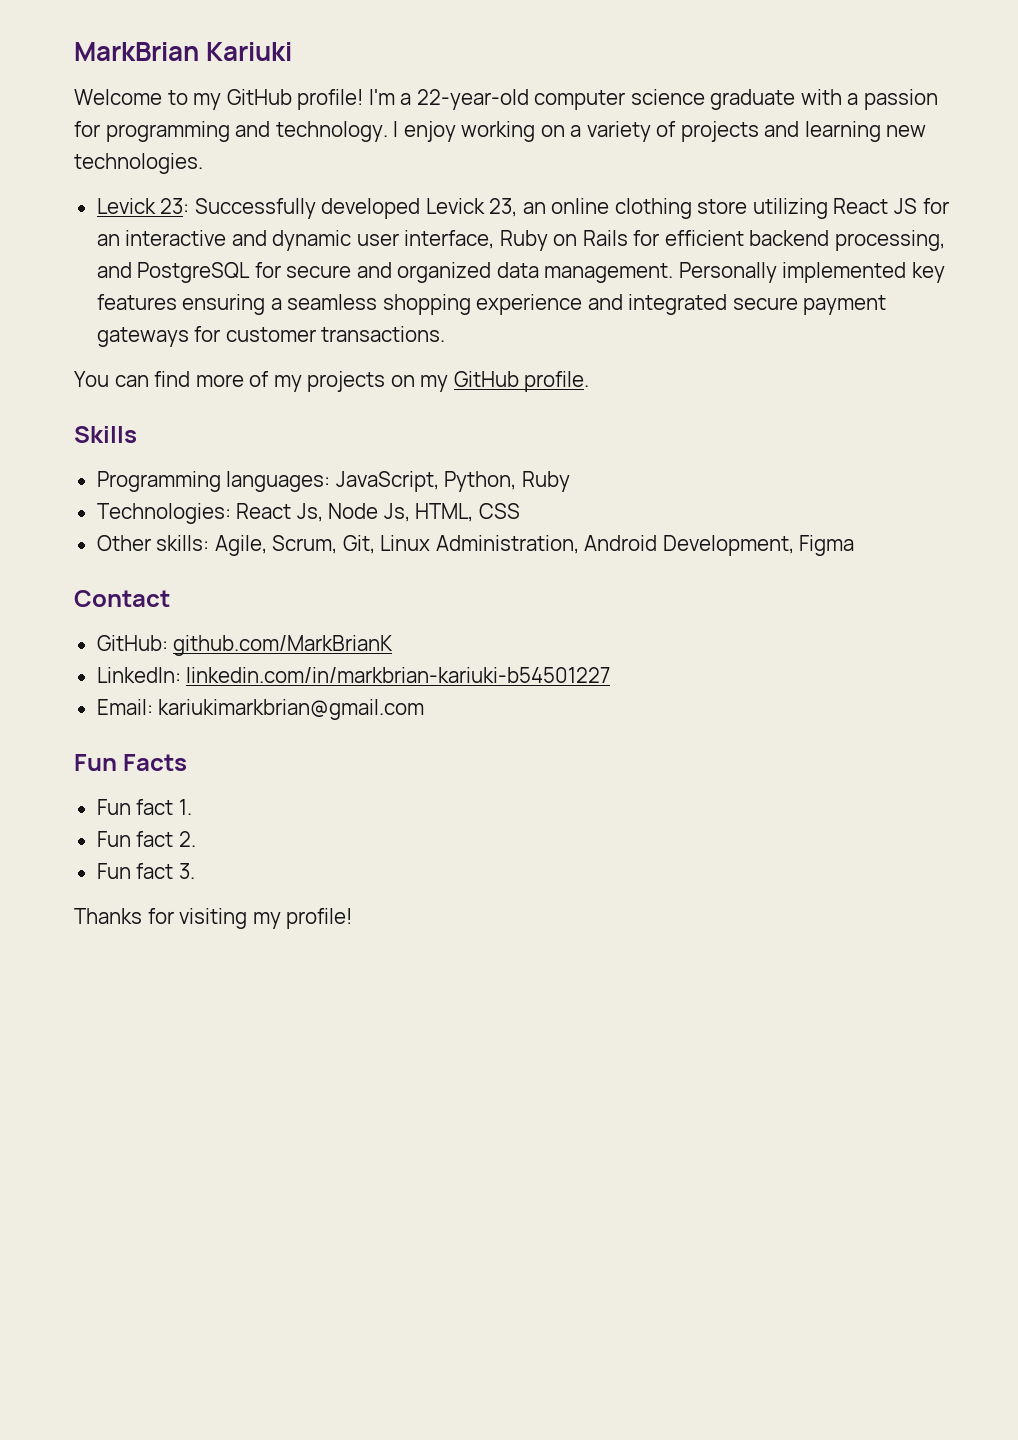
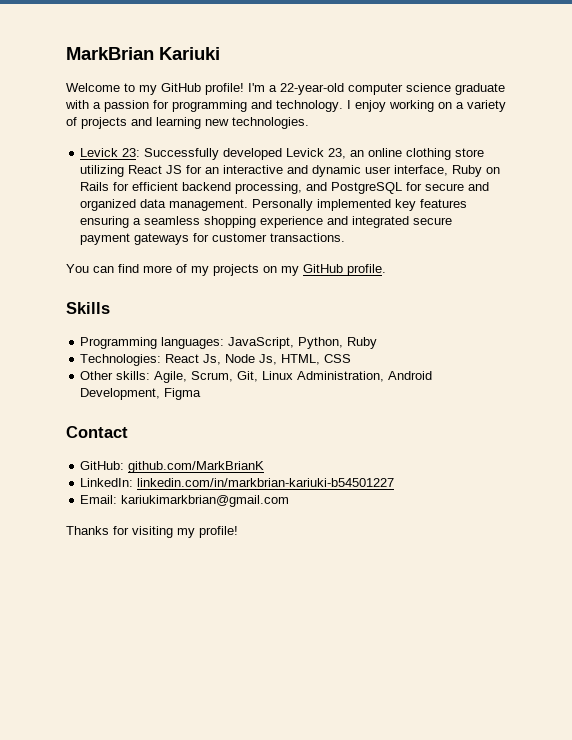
- Fun Facts
- Fun fact 1.
- Fun fact 2.
- Fun fact 3.

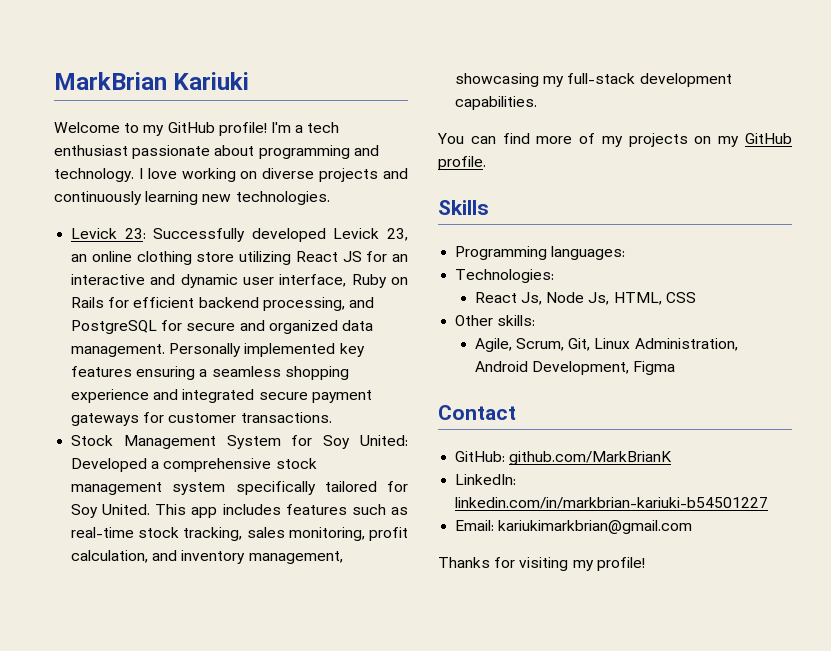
- I'm a 22-year-old computer science graduate with a passion for programming and technology.
+ I'm a tech enthusiast passionate about programming and technology.
- I enjoy working on a variety of projects and learning new technologies.
+ I love working on diverse projects and continuously learning new technologies.
+ Stock Management System for Soy United: Developed a comprehensive stock management system specifically tailored for Soy United. This app includes features such as real-time stock tracking, sales monitoring, profit calculation, and inventory management, showcasing my full-stack development capabilities.
- Programming languages: JavaScript, Python, Ruby
+ Programming languages:
- Technologies: React Js, Node Js, HTML, CSS
+ Technologies:
+ React Js, Node Js, HTML, CSS
- Other skills: Agile, Scrum, Git, Linux Administration, Android Development, Figma
+ Other skills:
+ Agile, Scrum, Git, Linux Administration, Android Development, Figma

